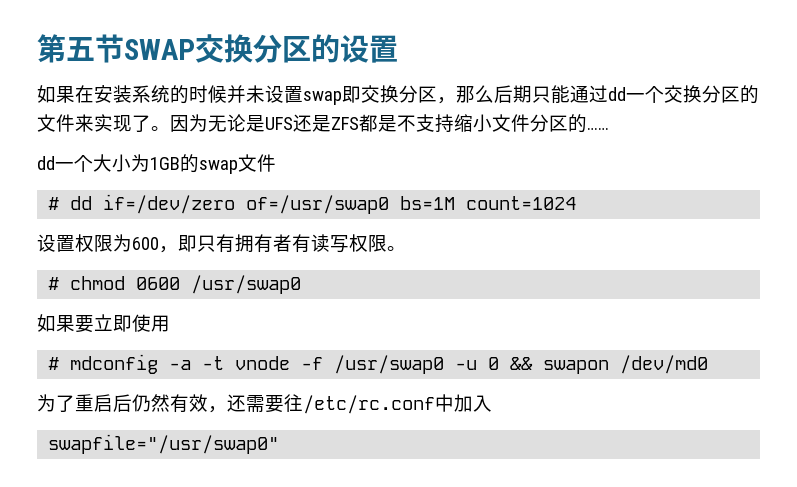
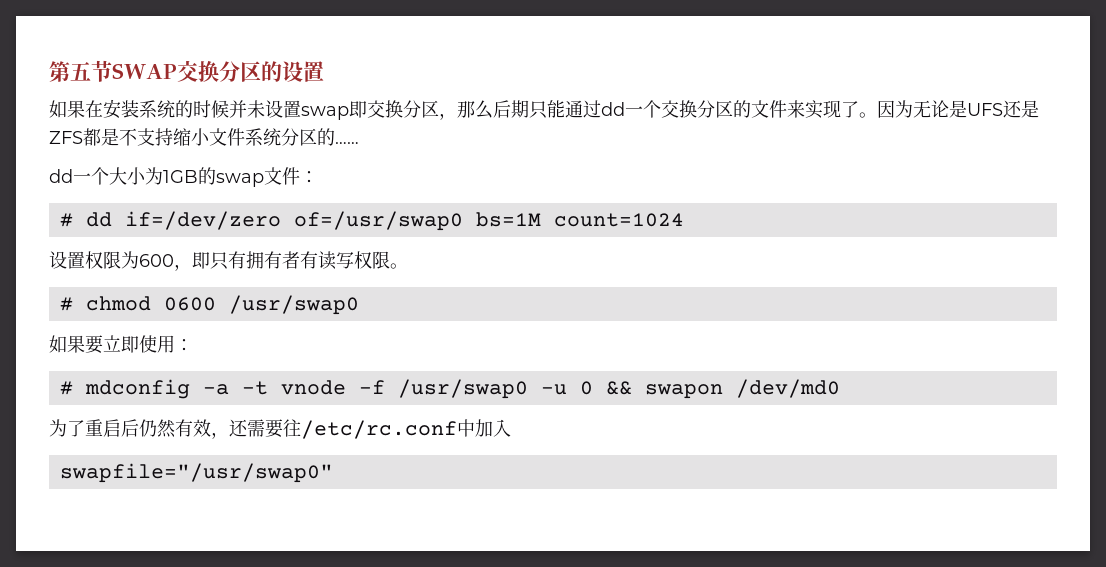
- 因为无论是UFS还是ZFS都是不支持缩小文件分区的……
+ 因为无论是UFS还是ZFS都是不支持缩小文件系统分区的……
- dd一个大小为1GB的swap文件
+ dd一个大小为1GB的swap文件：
- 如果要立即使用
+ 如果要立即使用：

